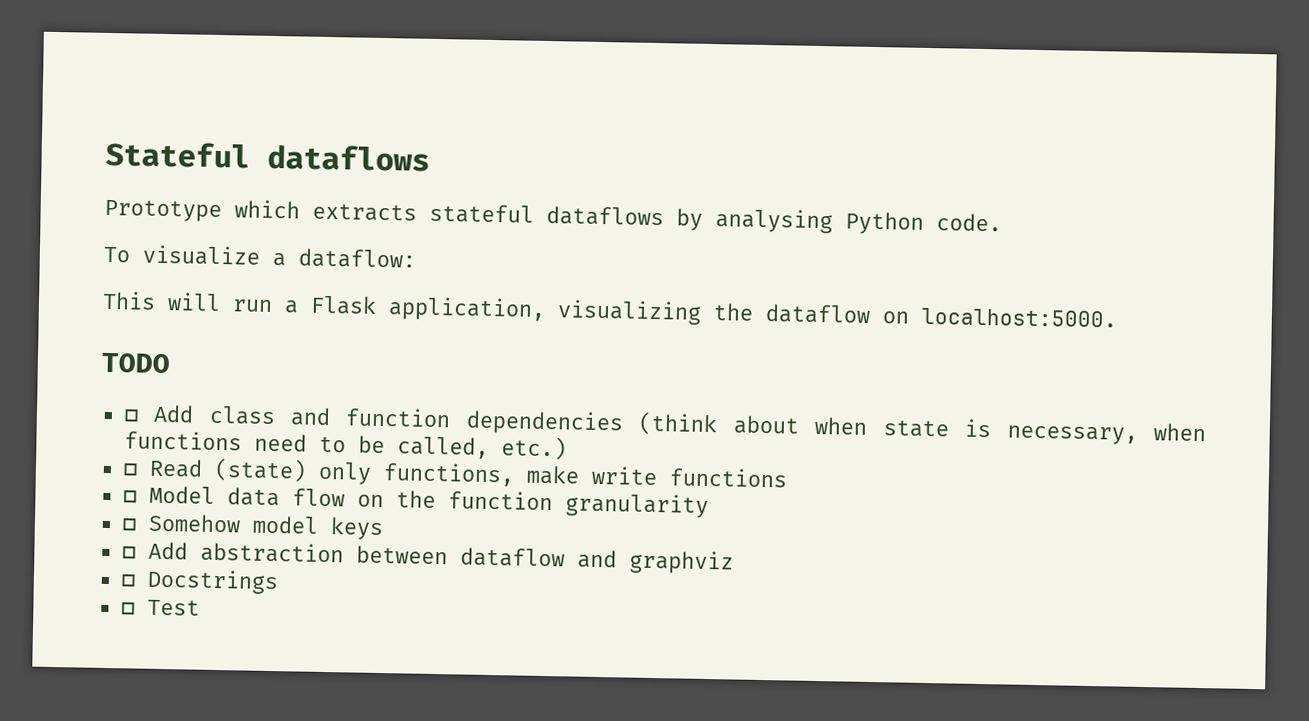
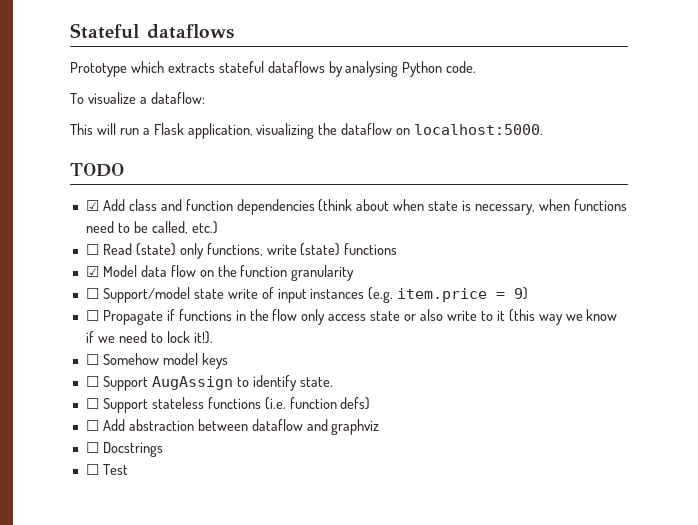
- ☐ Add class and function dependencies (think about when state is necessary, when functions need to be called, etc.)
+ ☑ Add class and function dependencies (think about when state is necessary, when functions need to be called, etc.)
- ☐ Read (state) only functions, make write functions
+ ☐ Read (state) only functions, write (state) functions
- ☐ Model data flow on the function granularity
+ ☑ Model data flow on the function granularity
+ ☐ Support/model state write of input instances (e.g. item.price = 9)
+ ☐ Propagate if functions in the flow only access state or also write to it (this way we know if we need to lock it!).
  ☐ Somehow model keys
+ ☐ Support AugAssign to identify state.
+ ☐ Support stateless functions (i.e. function defs)

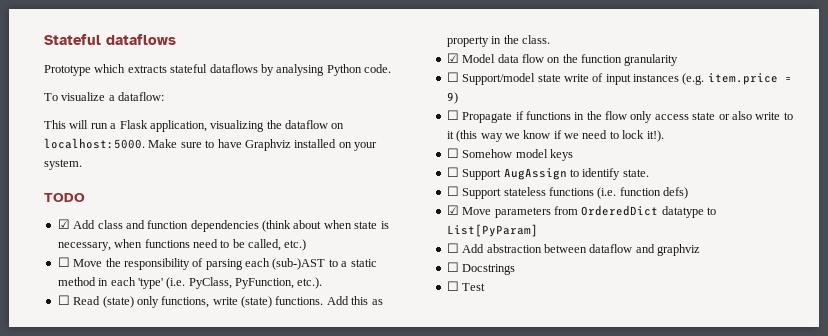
+ Make sure to have Graphviz installed on your system.
+ ☐ Move the responsibility of parsing each (sub-)AST to a static method in each 'type' (i.e. PyClass, PyFunction, etc.).
- ☐ Read (state) only functions, write (state) functions
+ ☐ Read (state) only functions, write (state) functions. Add this as property in the class.
+ ☑ Move parameters from OrderedDict datatype to List[PyParam]

